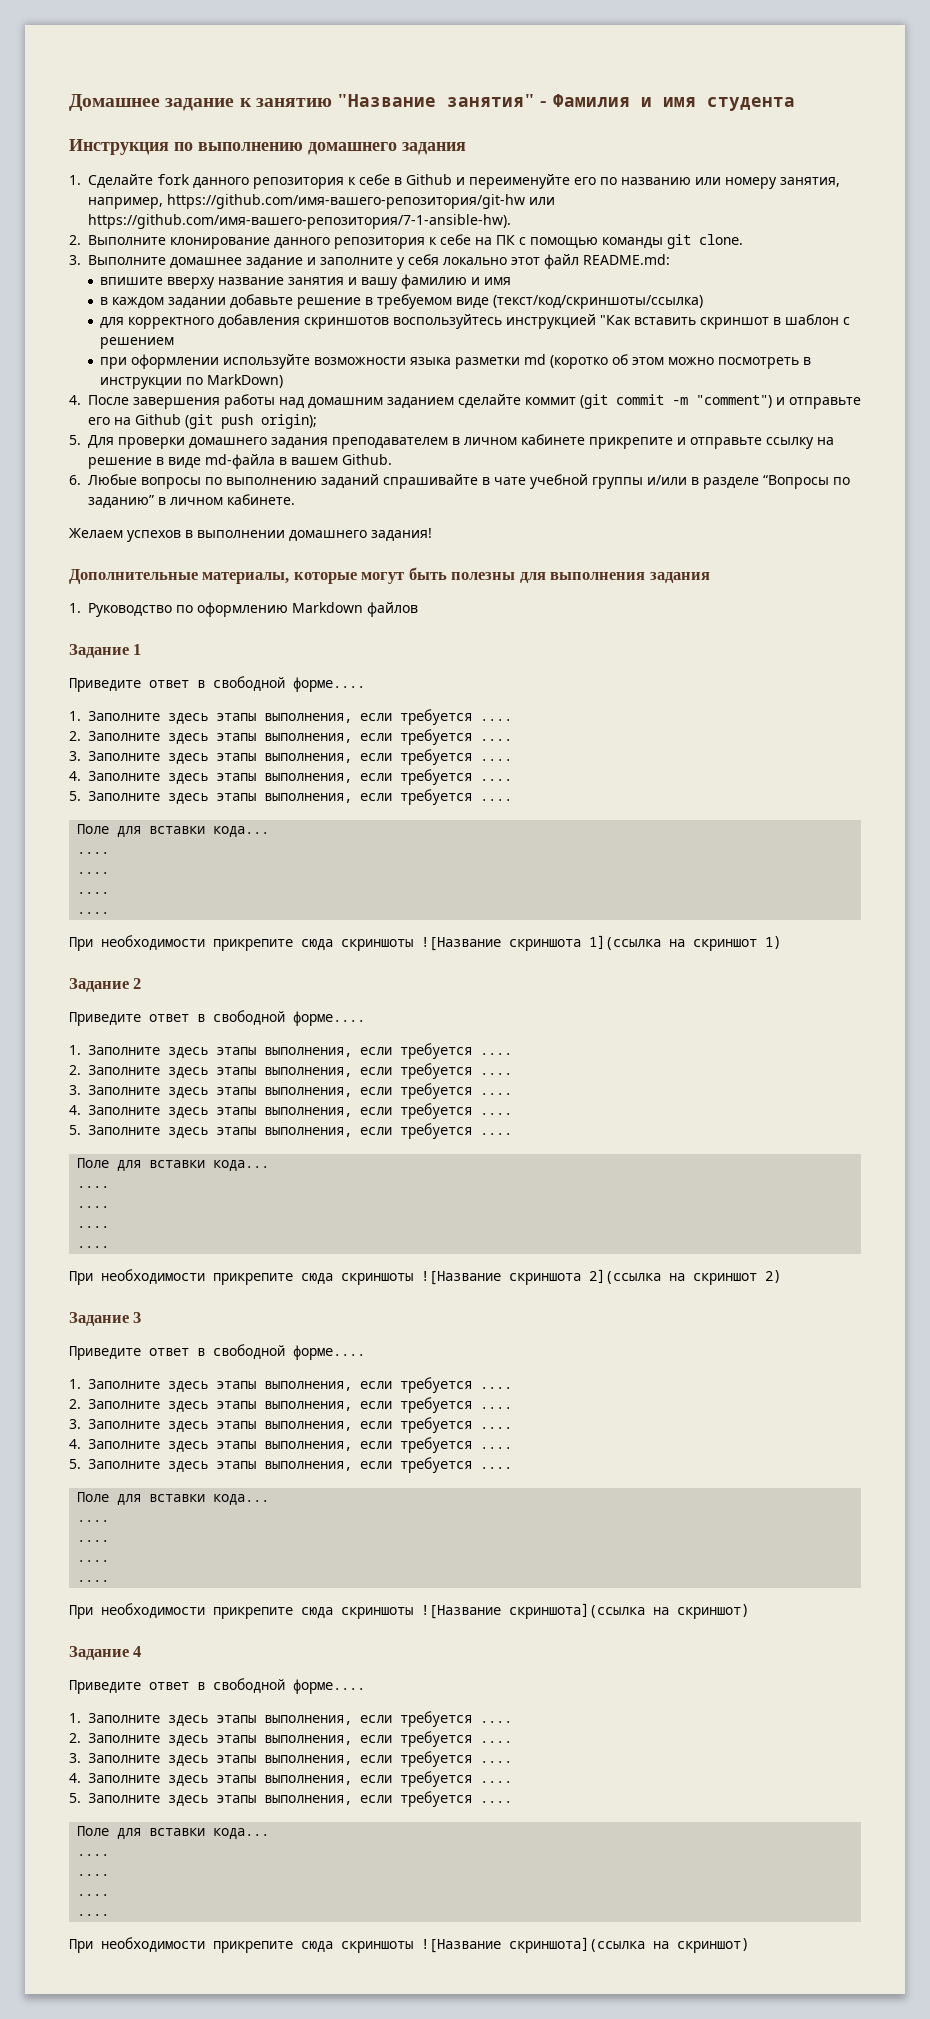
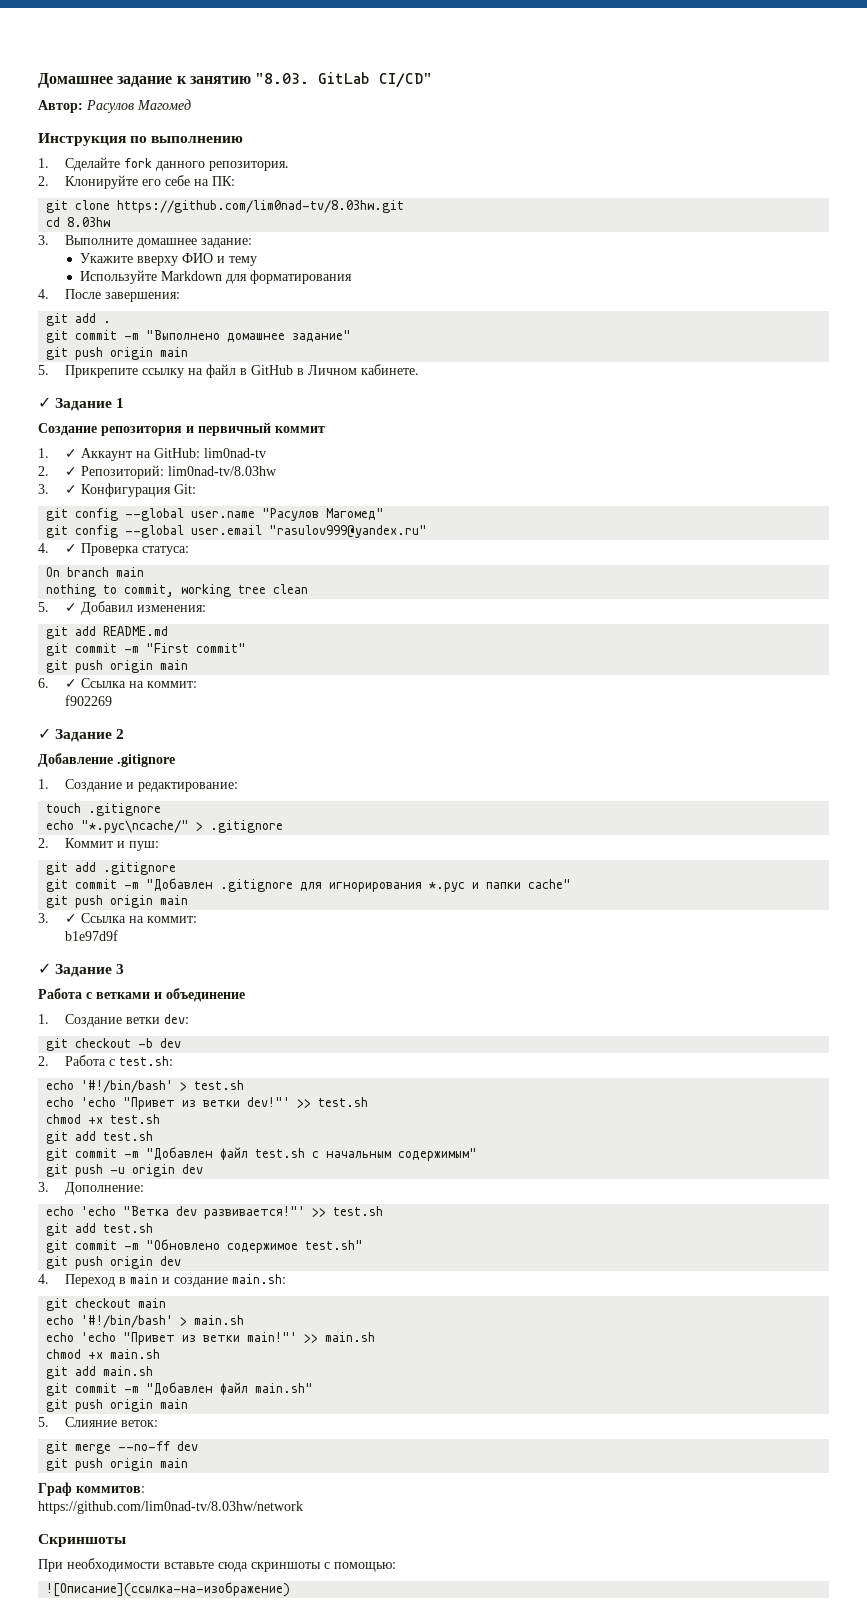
- Домашнее задание к занятию "Название занятия" - Фамилия и имя студента
+ Домашнее задание к занятию "8.03. GitLab CI/CD"
+ Автор: Расулов Магомед
- Инструкция по выполнению домашнего задания
+ Инструкция по выполнению
- 1. Сделайте fork данного репозитория к себе в Github и переименуйте его по названию или номеру занятия, например, https://github.com/имя-вашего-репозитория/git-hw или https://github.com/имя-вашего-репозитория/7-1-ansible-hw).
- 2. Выполните клонирование данного репозитория к себе на ПК с помощью команды git clone.
- 3. Выполните домашнее задание и заполните у себя локально этот файл README.md:
- впишите вверху название занятия и вашу фамилию и имя
- в каждом задании добавьте решение в требуемом виде (текст/код/скриншоты/ссылка)
- для корректного добавления скриншотов воспользуйтесь инструкцией "Как вставить скриншот в шаблон с решением
- при оформлении используйте возможности языка разметки md (коротко об этом можно посмотреть в инструкции по MarkDown)
- 4. После завершения работы над домашним заданием сделайте коммит (git commit -m "comment") и отправьте его на Github (git push origin);
- 5. Для проверки домашнего задания преподавателем в личном кабинете прикрепите и отправьте ссылку на решение в виде md-файла в вашем Github.
- 6. Любые вопросы по выполнению заданий спрашивайте в чате учебной группы и/или в разделе “Вопросы по заданию” в личном кабинете.
- Желаем успехов в выполнении домашнего задания!
- Дополнительные материалы, которые могут быть полезны для выполнения задания
- 1. Руководство по оформлению Markdown файлов
- Задание 1
- Приведите ответ в свободной форме....
- 1. Заполните здесь этапы выполнения, если требуется ....
- 2. Заполните здесь этапы выполнения, если требуется ....
- 3. Заполните здесь этапы выполнения, если требуется ....
- 4. Заполните здесь этапы выполнения, если требуется ....
- 5. Заполните здесь этапы выполнения, если требуется ....
- Поле для вставки кода...
- ....
- ....
- ....
- ....
- При необходимости прикрепитe сюда скриншоты ![Название скриншота 1](ссылка на скриншот 1)
- Задание 2
- Приведите ответ в свободной форме....
- 1. Заполните здесь этапы выполнения, если требуется ....
- 2. Заполните здесь этапы выполнения, если требуется ....
- 3. Заполните здесь этапы выполнения, если требуется ....
- 4. Заполните здесь этапы выполнения, если требуется ....
- 5. Заполните здесь этапы выполнения, если требуется ....
- Поле для вставки кода...
- ....
- ....
- ....
- ....
- При необходимости прикрепитe сюда скриншоты ![Название скриншота 2](ссылка на скриншот 2)
- Задание 3
- Приведите ответ в свободной форме....
- 1. Заполните здесь этапы выполнения, если требуется ....
- 2. Заполните здесь этапы выполнения, если требуется ....
- 3. Заполните здесь этапы выполнения, если требуется ....
- 4. Заполните здесь этапы выполнения, если требуется ....
- 5. Заполните здесь этапы выполнения, если требуется ....
- Поле для вставки кода...
- ....
- ....
- ....
- ....
- При необходимости прикрепитe сюда скриншоты ![Название скриншота](ссылка на скриншот)
- Задание 4
- Приведите ответ в свободной форме....
- 1. Заполните здесь этапы выполнения, если требуется ....
- 2. Заполните здесь этапы выполнения, если требуется ....
- 3. Заполните здесь этапы выполнения, если требуется ....
- 4. Заполните здесь этапы выполнения, если требуется ....
- 5. Заполните здесь этапы выполнения, если требуется ....
- Поле для вставки кода...
- ....
- ....
- ....
- ....
- При необходимости прикрепитe сюда скриншоты ![Название скриншота](ссылка на скриншот)
+ 1. Сделайте fork данного репозитория.
+ 2. Клонируйте его себе на ПК:
+ git clone https://github.com/lim0nad-tv/8.03hw.git
+ cd 8.03hw
+ 3. Выполните домашнее задание:
+ Укажите вверху ФИО и тему
+ Используйте Markdown для форматирования
+ 4. После завершения:
+ git add .
+ git commit -m "Выполнено домашнее задание"
+ git push origin main
+ 5. Прикрепите ссылку на файл в GitHub в Личном кабинете.
+ ✓ Задание 1
+ Создание репозитория и первичный коммит
+ 1. ✓ Аккаунт на GitHub: lim0nad-tv
+ 2. ✓ Репозиторий: lim0nad-tv/8.03hw
+ 3. ✓ Конфигурация Git:
+ git config --global user.name "Расулов Магомед"
+ git config --global user.email "rasulov999@yandex.ru"
+ 4. ✓ Проверка статуса:
+ On branch main
+ nothing to commit, working tree clean
+ 5. ✓ Добавил изменения:
+ git add README.md
+ git commit -m "First commit"
+ git push origin main
+ 6. ✓ Ссылка на коммит:
+ f902269
+ ✓ Задание 2
+ Добавление .gitignore
+ 1. Создание и редактирование:
+ touch .gitignore
+ echo "*.pyc\ncache/" > .gitignore
+ 2. Коммит и пуш:
+ git add .gitignore
+ git commit -m "Добавлен .gitignore для игнорирования *.pyc и папки cache"
+ git push origin main
+ 3. ✓ Ссылка на коммит:
+ b1e97d9f
+ ✓ Задание 3
+ Работа с ветками и объединение
+ 1. Создание ветки dev:
+ git checkout -b dev
+ 2. Работа с test.sh:
+ echo '#!/bin/bash' > test.sh
+ echo 'echo "Привет из ветки dev!"' >> test.sh
+ chmod +x test.sh
+ git add test.sh
+ git commit -m "Добавлен файл test.sh с начальным содержимым"
+ git push -u origin dev
+ 3. Дополнение:
+ echo 'echo "Ветка dev развивается!"' >> test.sh
+ git add test.sh
+ git commit -m "Обновлено содержимое test.sh"
+ git push origin dev
+ 4. Переход в main и создание main.sh:
+ git checkout main
+ echo '#!/bin/bash' > main.sh
+ echo 'echo "Привет из ветки main!"' >> main.sh
+ chmod +x main.sh
+ git add main.sh
+ git commit -m "Добавлен файл main.sh"
+ git push origin main
+ 5. Слияние веток:
+ git merge --no-ff dev
+ git push origin main
+ Граф коммитов:
+ https://github.com/lim0nad-tv/8.03hw/network
+ Скриншоты
+ При необходимости вставьте сюда скриншоты с помощью:
+ ![Описание](ссылка-на-изображение)

